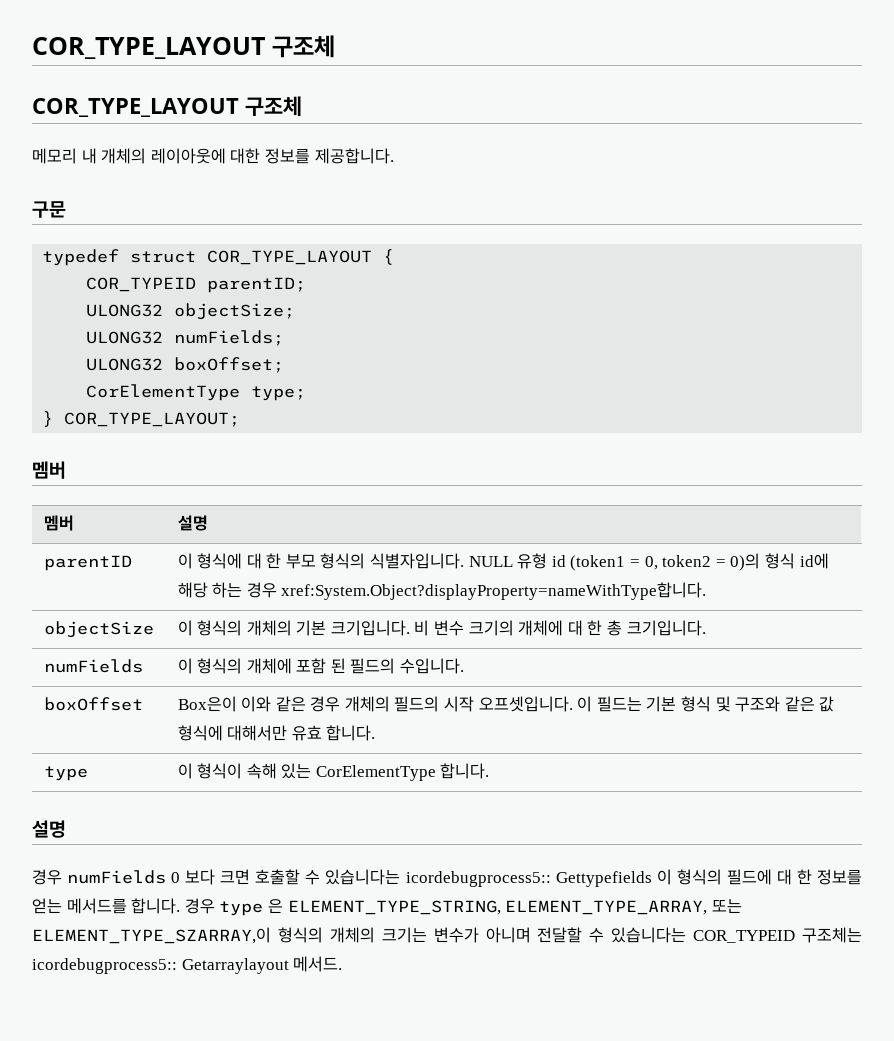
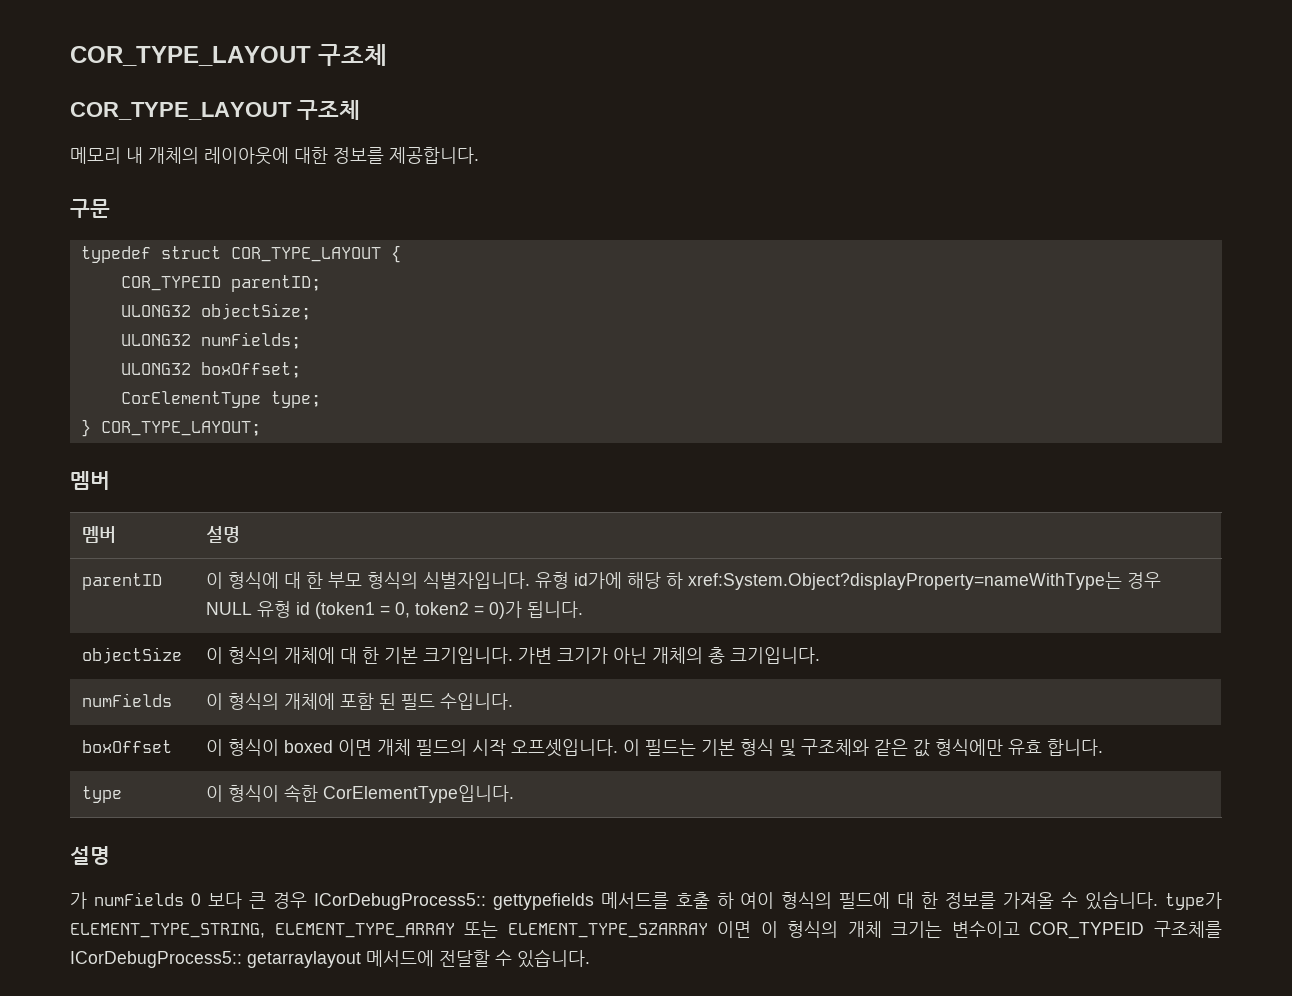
- parentID | 이 형식에 대 한 부모 형식의 식별자입니다. NULL 유형 id (token1 = 0, token2 = 0)의 형식 id에 해당 하는 경우 xref:System.Object?displayProperty=nameWithType합니다.
- objectSize | 이 형식의 개체의 기본 크기입니다. 비 변수 크기의 개체에 대 한 총 크기입니다.
+ parentID | 이 형식에 대 한 부모 형식의 식별자입니다. 유형 id가에 해당 하 xref:System.Object?displayProperty=nameWithType는 경우 NULL 유형 id (token1 = 0, token2 = 0)가 됩니다.
+ objectSize | 이 형식의 개체에 대 한 기본 크기입니다. 가변 크기가 아닌 개체의 총 크기입니다.
- numFields | 이 형식의 개체에 포함 된 필드의 수입니다.
+ numFields | 이 형식의 개체에 포함 된 필드 수입니다.
- boxOffset | Box은이 이와 같은 경우 개체의 필드의 시작 오프셋입니다. 이 필드는 기본 형식 및 구조와 같은 값 형식에 대해서만 유효 합니다.
+ boxOffset | 이 형식이 boxed 이면 개체 필드의 시작 오프셋입니다. 이 필드는 기본 형식 및 구조체와 같은 값 형식에만 유효 합니다.
- type | 이 형식이 속해 있는 CorElementType 합니다.
+ type | 이 형식이 속한 CorElementType입니다.
  설명
- 경우 numFields 0 보다 크면 호출할 수 있습니다는 icordebugprocess5:: Gettypefields 이 형식의 필드에 대 한 정보를 얻는 메서드를 합니다. 경우 type 은 ELEMENT_TYPE_STRING, ELEMENT_TYPE_ARRAY, 또는 ELEMENT_TYPE_SZARRAY,이 형식의 개체의 크기는 변수가 아니며 전달할 수 있습니다는 COR_TYPEID 구조체는 icordebugprocess5:: Getarraylayout 메서드.
+ 가 numFields 0 보다 큰 경우 ICorDebugProcess5:: gettypefields 메서드를 호출 하 여이 형식의 필드에 대 한 정보를 가져올 수 있습니다. type가 ELEMENT_TYPE_STRING, ELEMENT_TYPE_ARRAY 또는 ELEMENT_TYPE_SZARRAY 이면 이 형식의 개체 크기는 변수이고 COR_TYPEID 구조체를 ICorDebugProcess5:: getarraylayout 메서드에 전달할 수 있습니다.

